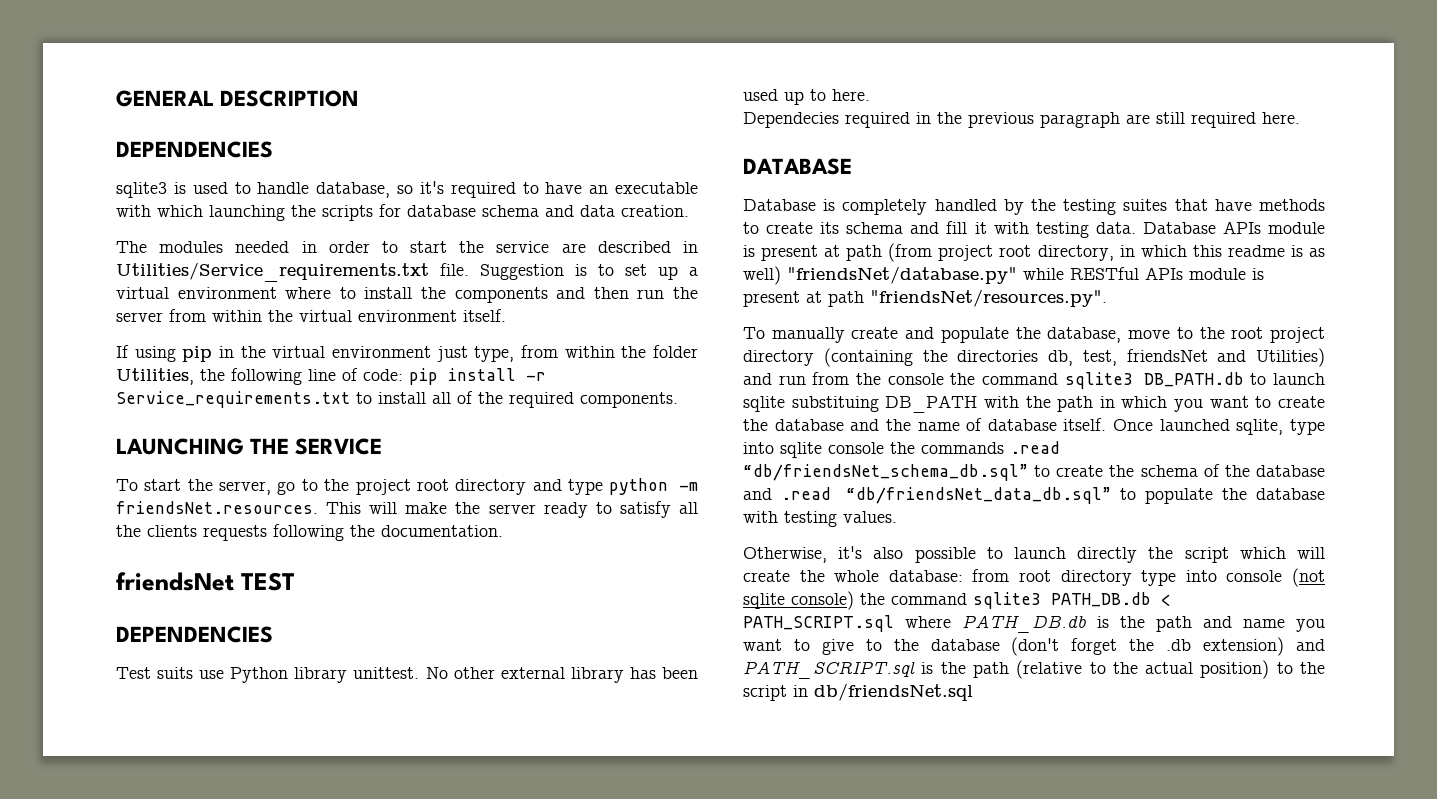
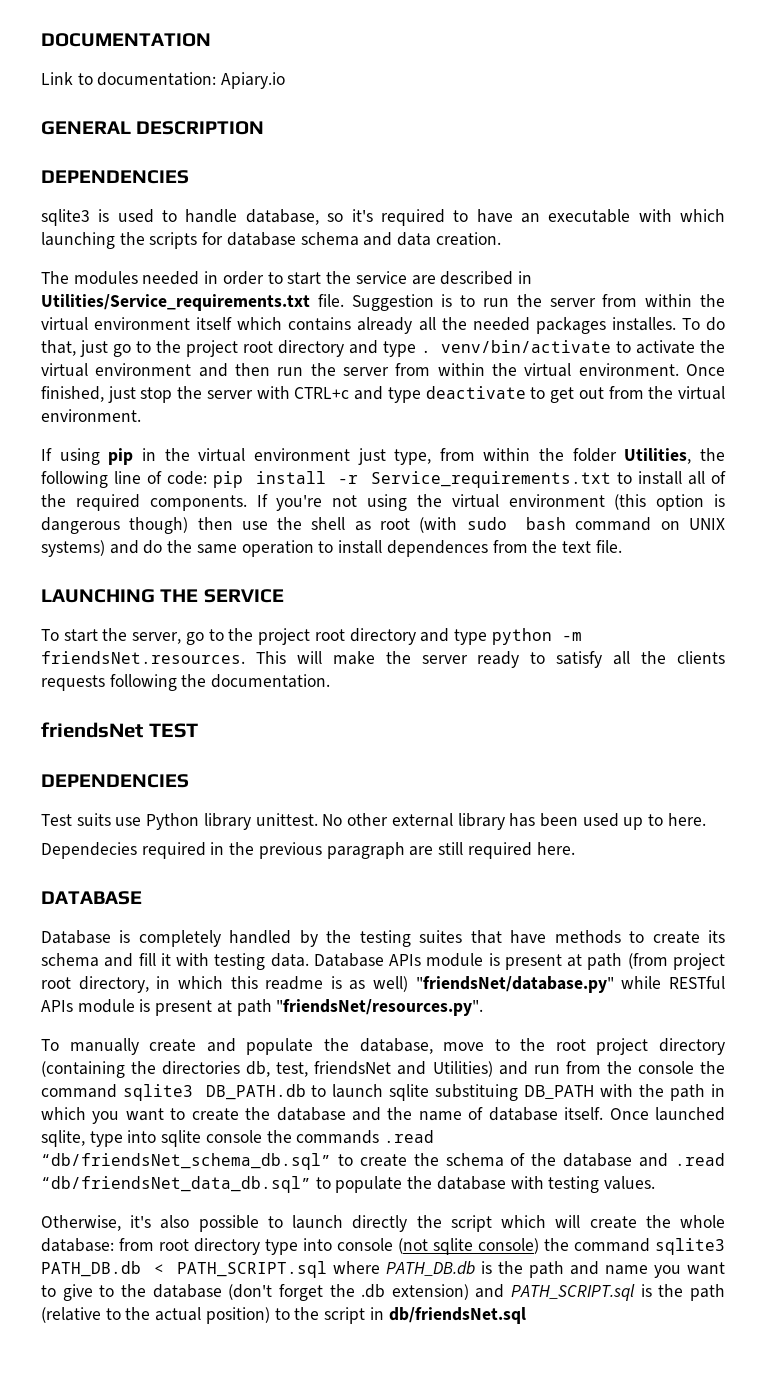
+ DOCUMENTATION
+ Link to documentation: Apiary.io
- Suggestion is to set up a virtual environment where to install the components and then run the server from within the virtual environment itself.
+ Suggestion is to run the server from within the virtual environment itself which contains already all the needed packages installes. To do that, just go to the project root directory and type . venv/bin/activate to activate the virtual environment and then run the server from within the virtual environment. Once finished, just stop the server with CTRL+c and type deactivate to get out from the virtual environment.
+ If you're not using the virtual environment (this option is dangerous though) then use the shell as root (with sudo bash command on UNIX systems) and do the same operation to install dependences from the text file.

